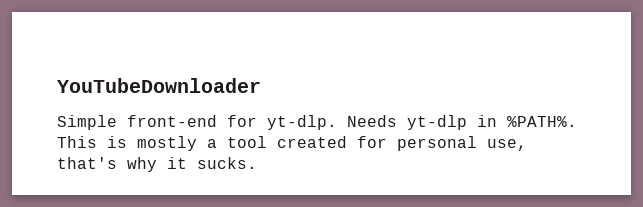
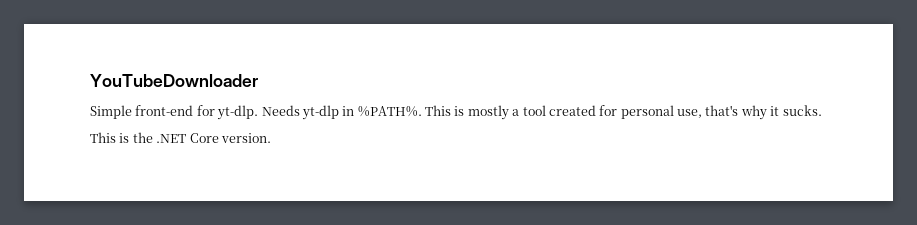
+ This is the .NET Core version.

